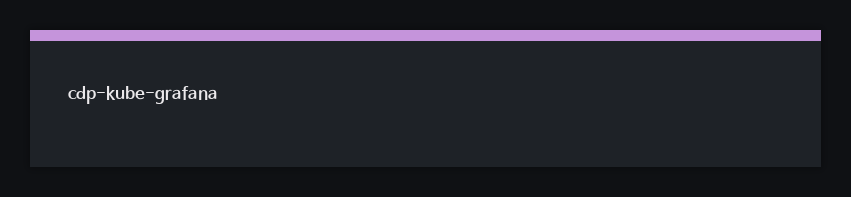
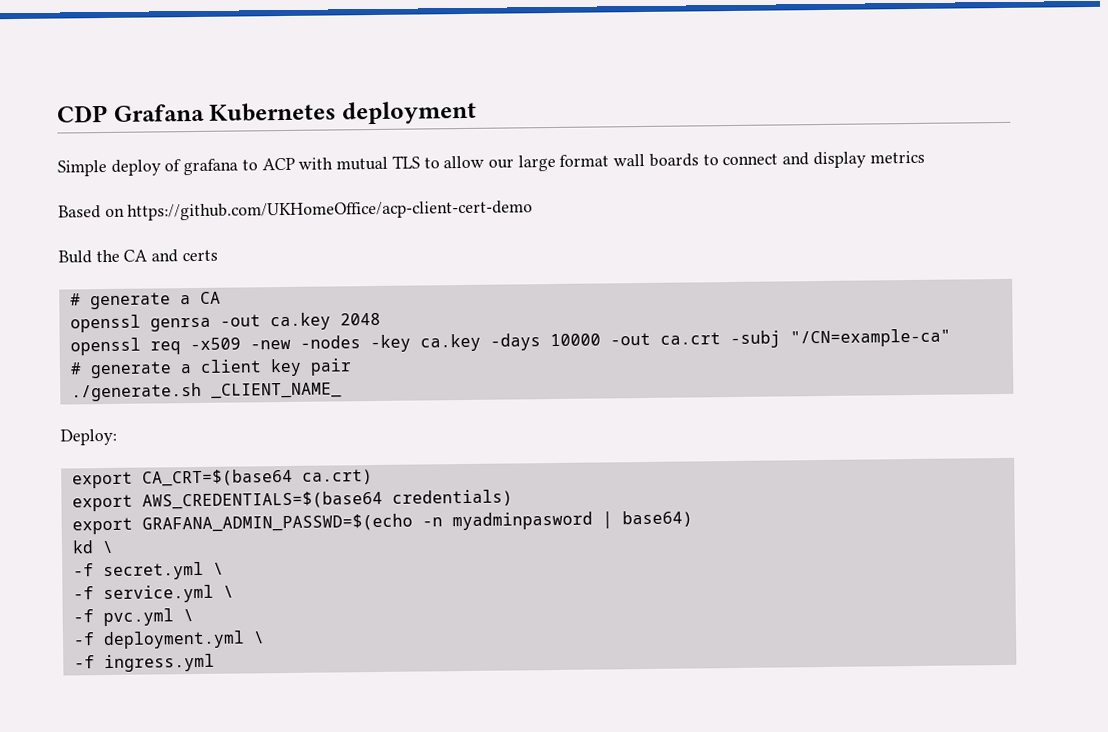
- cdp-kube-grafana
+ CDP Grafana Kubernetes deployment
+ Simple deploy of grafana to ACP with mutual TLS to allow our large format wall boards to connect and display metrics
+ Based on https://github.com/UKHomeOffice/acp-client-cert-demo
+ Buld the CA and certs
+ # generate a CA
+ openssl genrsa -out ca.key 2048
+ openssl req -x509 -new -nodes -key ca.key -days 10000 -out ca.crt -subj "/CN=example-ca"
+ # generate a client key pair
+ ./generate.sh _CLIENT_NAME_
+ Deploy:
+ export CA_CRT=$(base64 ca.crt)
+ export AWS_CREDENTIALS=$(base64 credentials)
+ export GRAFANA_ADMIN_PASSWD=$(echo -n myadminpasword | base64)
+ kd \
+ -f secret.yml \
+ -f service.yml \
+ -f pvc.yml \
+ -f deployment.yml \
+ -f ingress.yml

